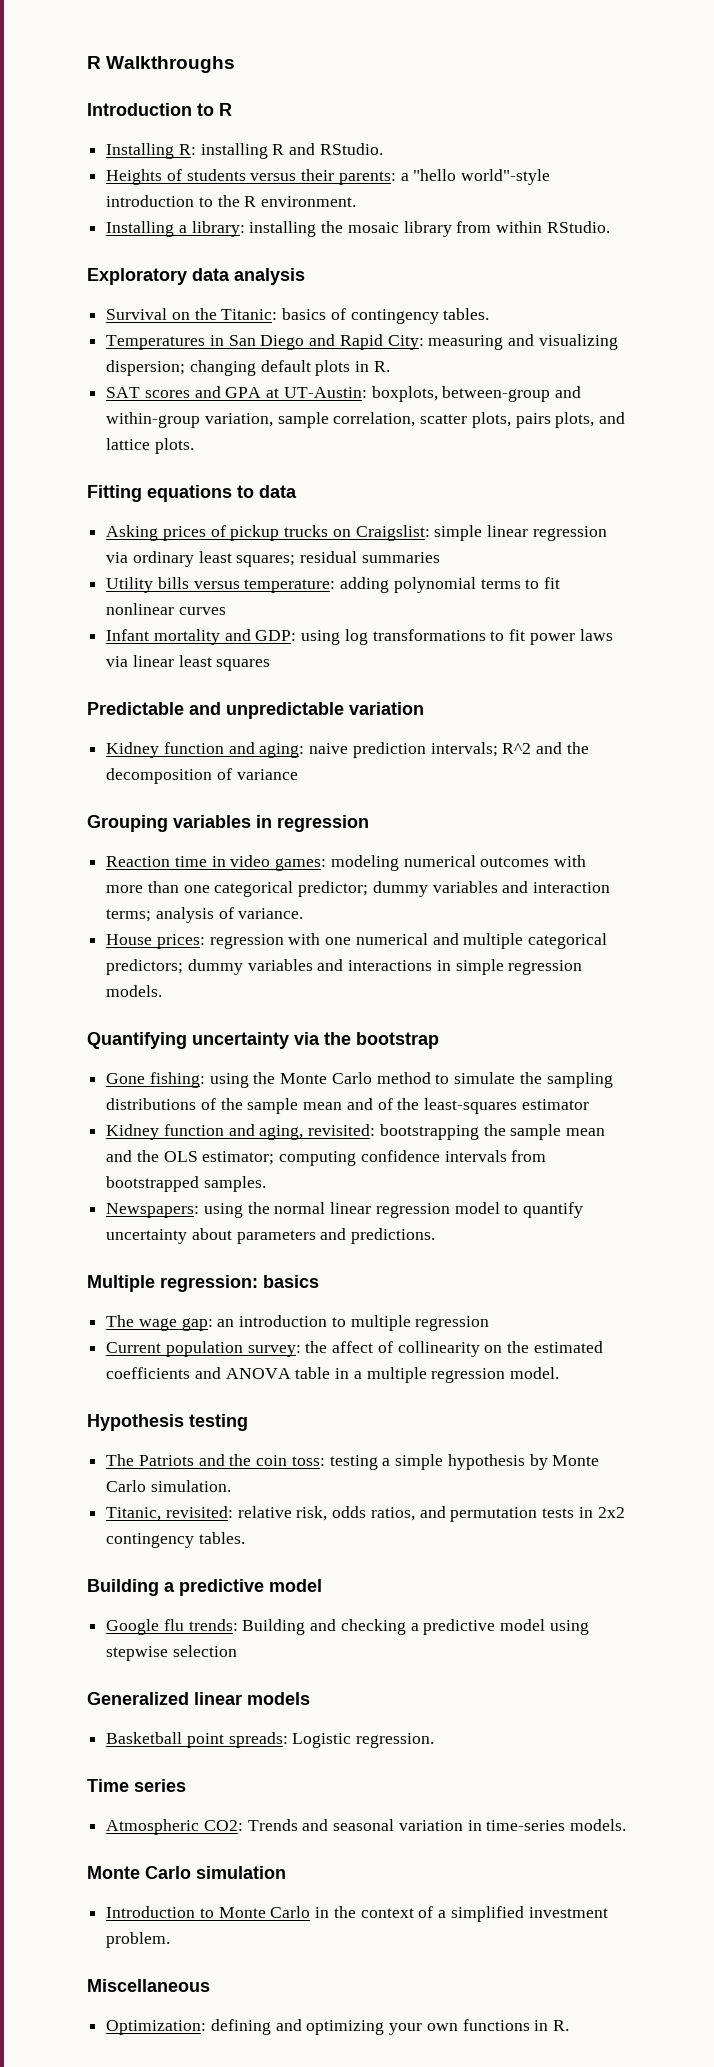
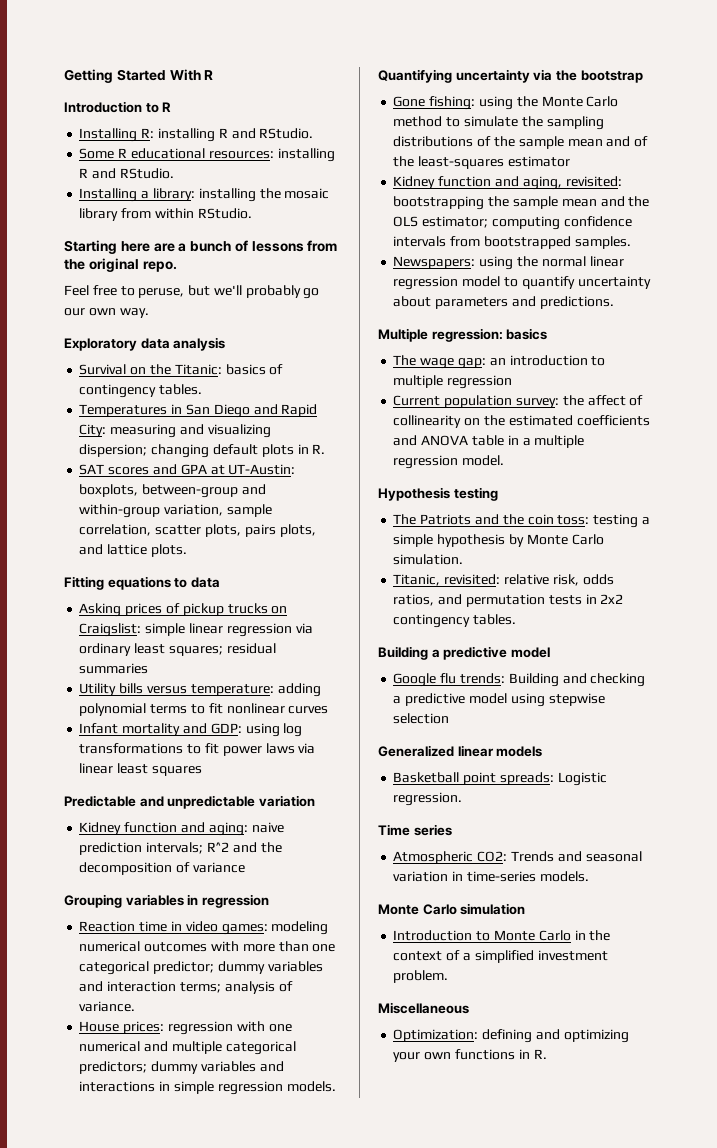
- R Walkthroughs
+ Getting Started With R
- Heights of students versus their parents: a "hello world"-style introduction to the R environment.
+ Some R educational resources: installing R and RStudio.
+ Starting here are a bunch of lessons from the original repo.
+ Feel free to peruse, but we'll probably go our own way.

